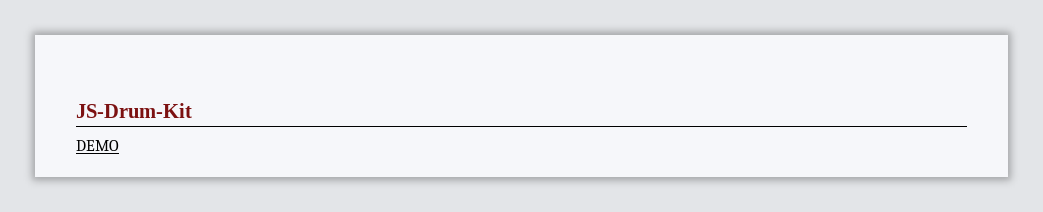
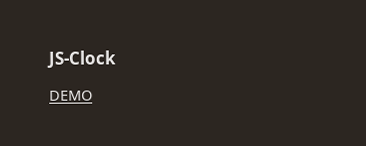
- JS-Drum-Kit
+ JS-Clock

